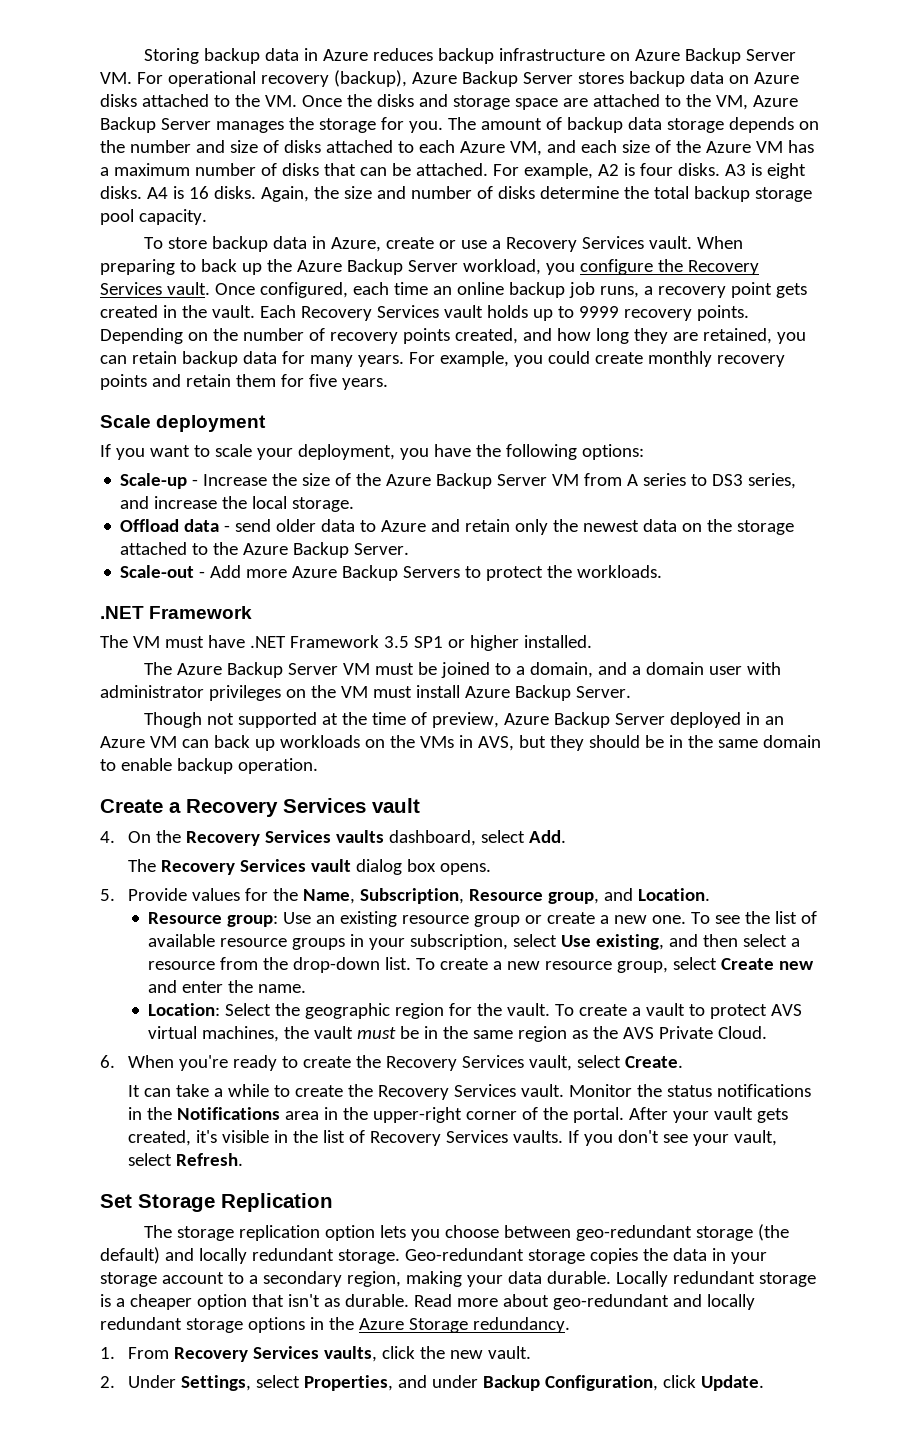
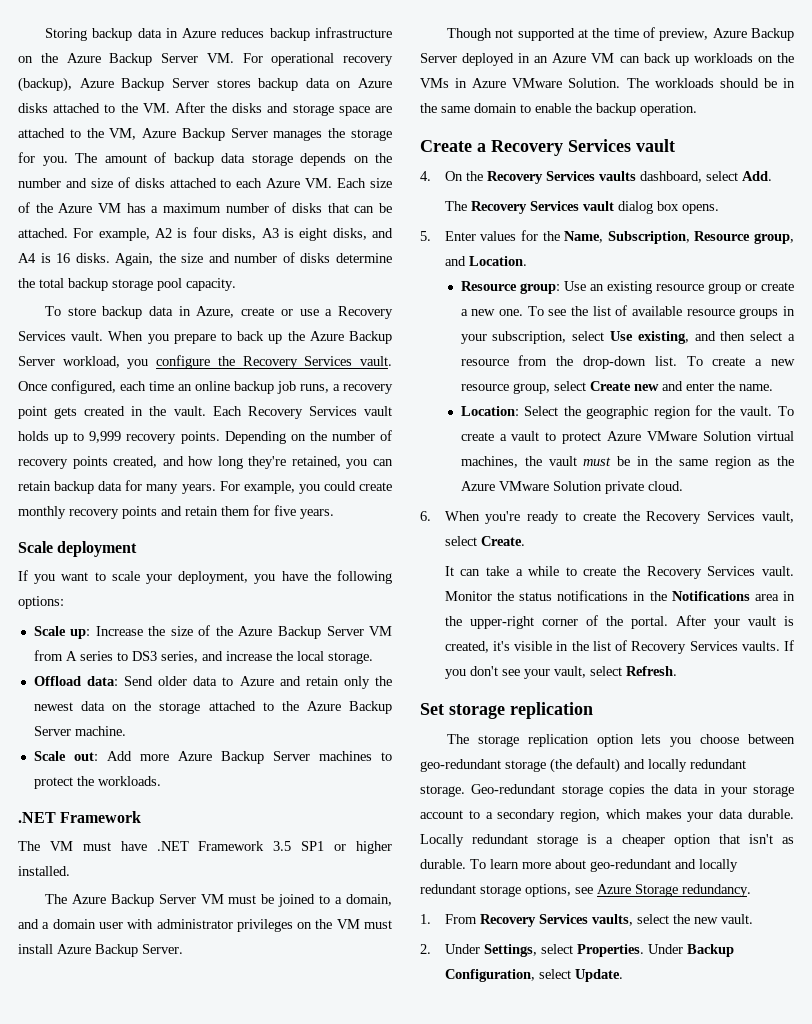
- Storing backup data in Azure reduces backup infrastructure on Azure Backup Server VM. For operational recovery (backup), Azure Backup Server stores backup data on Azure disks attached to the VM. Once the disks and storage space are attached to the VM, Azure Backup Server manages the storage for you.
+ Storing backup data in Azure reduces backup infrastructure on the Azure Backup Server VM. For operational recovery (backup), Azure Backup Server stores backup data on Azure disks attached to the VM. After the disks and storage space are attached to the VM, Azure Backup Server manages the storage for you.
- The amount of backup data storage depends on the number and size of disks attached to each Azure VM, and each size of the Azure VM has a maximum number of disks that can be attached.
+ The amount of backup data storage depends on the number and size of disks attached to each Azure VM. Each size of the Azure VM has a maximum number of disks that can be attached.
- For example, A2 is four disks. A3 is eight disks. A4 is 16 disks.
+ For example, A2 is four disks, A3 is eight disks, and A4 is 16 disks.
- When preparing to back up the Azure Backup Server workload, you configure the Recovery Services vault.
+ When you prepare to back up the Azure Backup Server workload, you configure the Recovery Services vault.
- Each Recovery Services vault holds up to 9999 recovery points.
+ Each Recovery Services vault holds up to 9,999 recovery points.
- Depending on the number of recovery points created, and how long they are retained, you can retain backup data for many years.
+ Depending on the number of recovery points created, and how long they're retained, you can retain backup data for many years.
- Scale-up - Increase the size of the Azure Backup Server VM from A series to DS3 series, and increase the local storage.
+ Scale up: Increase the size of the Azure Backup Server VM from A series to DS3 series, and increase the local storage.
- Offload data - send older data to Azure and retain only the newest data on the storage attached to the Azure Backup Server.
- Scale-out - Add more Azure Backup Servers to protect the workloads.
+ Offload data: Send older data to Azure and retain only the newest data on the storage attached to the Azure Backup Server machine.
+ Scale out: Add more Azure Backup Server machines to protect the workloads.
- Though not supported at the time of preview, Azure Backup Server deployed in an Azure VM can back up workloads on the VMs in AVS, but they should be in the same domain to enable backup operation.
+ Though not supported at the time of preview, Azure Backup Server deployed in an Azure VM can back up workloads on the VMs in Azure VMware Solution. The workloads should be in the same domain to enable the backup operation.
- 5. Provide values for the Name, Subscription, Resource group, and Location.
+ 5. Enter values for the Name, Subscription, Resource group, and Location.
- To create a vault to protect AVS virtual machines, the vault must be in the same region as the AVS Private Cloud.
+ To create a vault to protect Azure VMware Solution virtual machines, the vault must be in the same region as the Azure VMware Solution private cloud.
- After your vault gets created, it's visible in the list of Recovery Services vaults.
+ After your vault is created, it's visible in the list of Recovery Services vaults.
- Set Storage Replication
+ Set storage replication
- Geo-redundant storage copies the data in your storage account to a secondary region, making your data durable.
+ Geo-redundant storage copies the data in your storage account to a secondary region, which makes your data durable.
- Read more about geo-redundant and locally redundant storage options in the Azure Storage redundancy.
+ To learn more about geo-redundant and locally redundant storage options, see Azure Storage redundancy.
- 1. From Recovery Services vaults, click the new vault.
+ 1. From Recovery Services vaults, select the new vault.
- 2. Under Settings, select Properties, and under Backup Configuration, click Update.
+ 2. Under Settings, select Properties. Under Backup Configuration, select Update.

